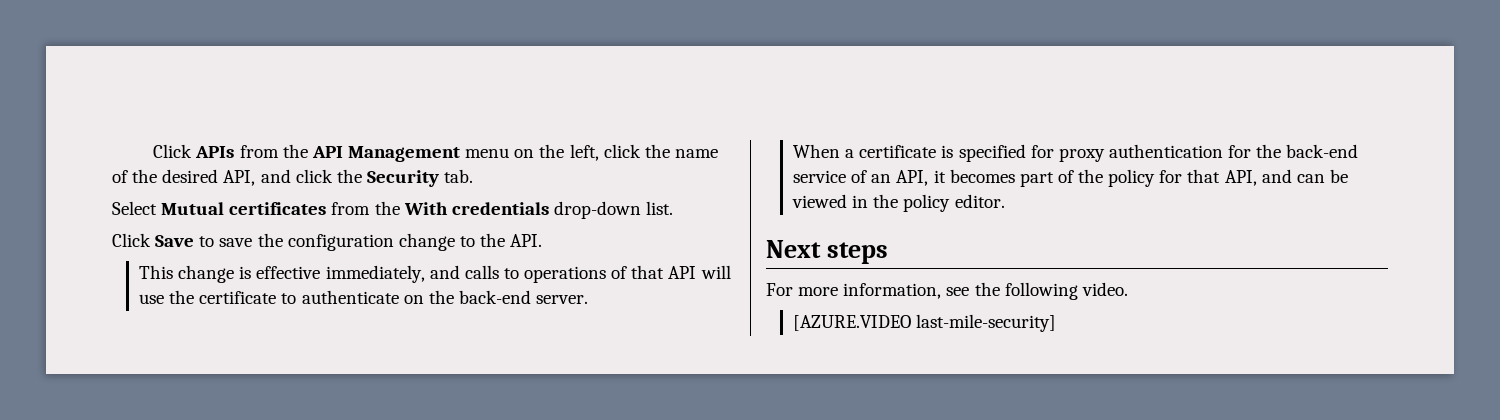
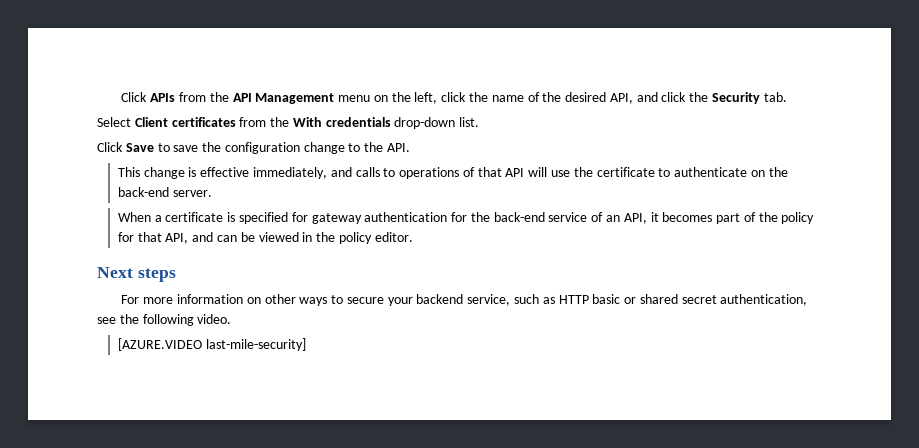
- Select Mutual certificates from the With credentials drop-down list.
+ Select Client certificates from the With credentials drop-down list.
- When a certificate is specified for proxy authentication for the back-end service of an API, it becomes part of the policy for that API, and can be viewed in the policy editor.
+ When a certificate is specified for gateway authentication for the back-end service of an API, it becomes part of the policy for that API, and can be viewed in the policy editor.
- For more information, see the following video.
+ For more information on other ways to secure your backend service, such as HTTP basic or shared secret authentication, see the following video.

